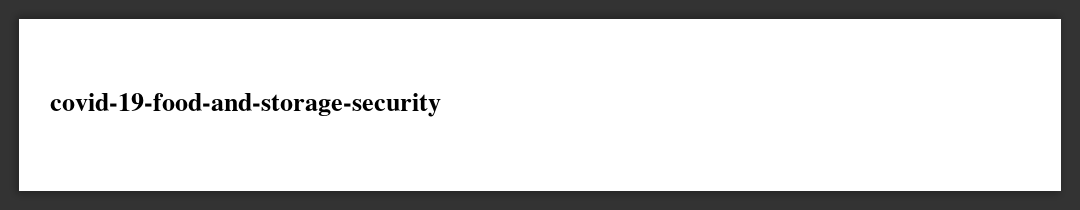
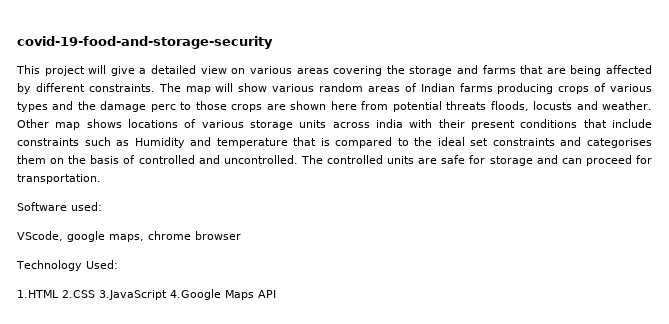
+ This project will give a detailed view on various areas covering the storage and farms that are being affected by different constraints. The map will show various random areas of Indian farms producing crops of various types and the damage perc to those crops are shown here from potential threats floods, locusts and weather. Other map shows locations of various storage units across india with their present conditions that include constraints such as Humidity and temperature that is compared to the ideal set constraints and categorises them on the basis of controlled and uncontrolled. The controlled units are safe for storage and can proceed for transportation.
+ Software used:
+ VScode, google maps, chrome browser
+ Technology Used:
+ 1.HTML 2.CSS 3.JavaScript 4.Google Maps API

